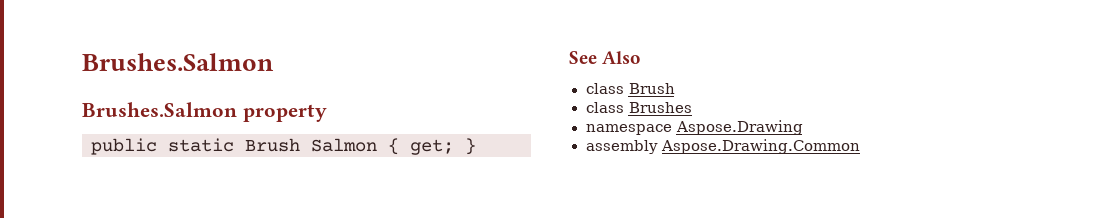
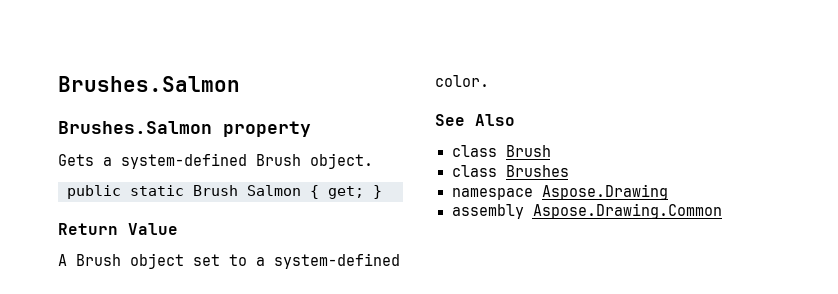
+ Gets a system-defined Brush object.
+ Return Value
+ A Brush object set to a system-defined color.

